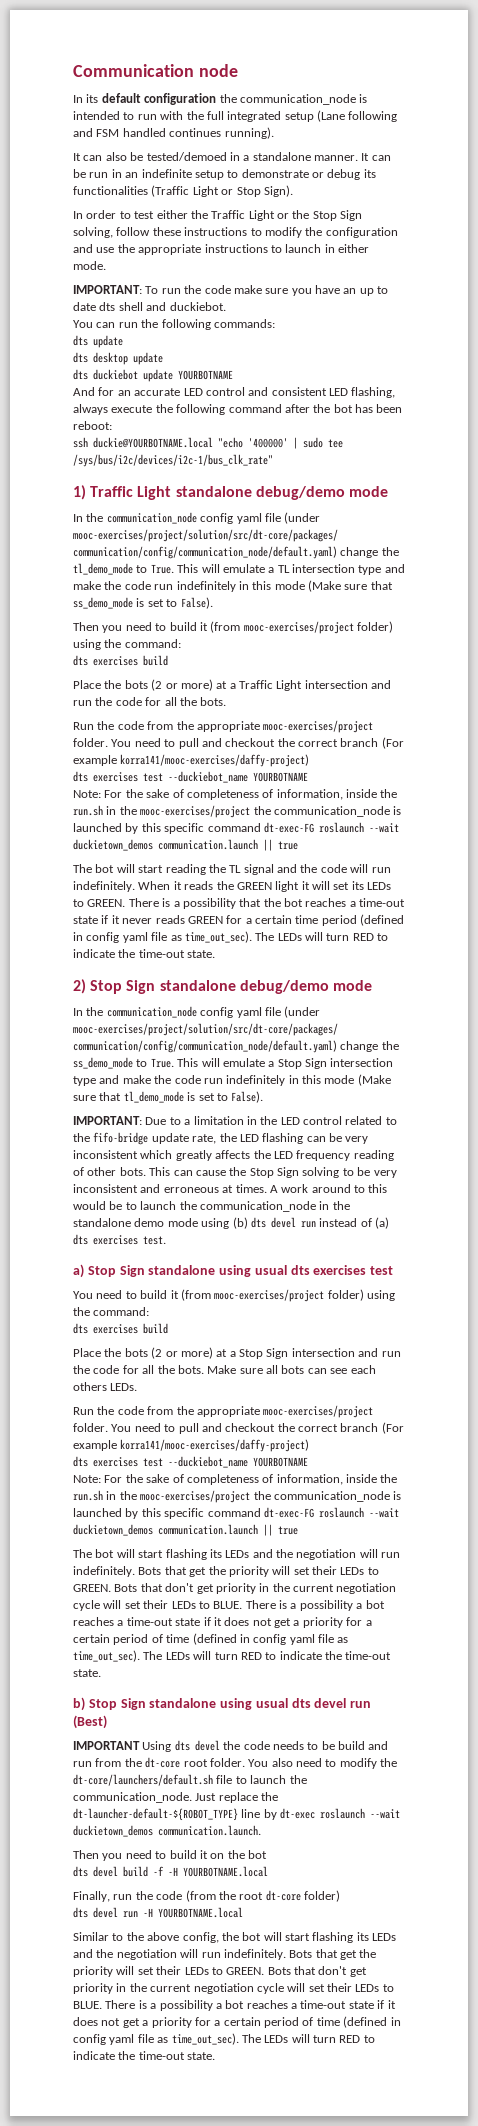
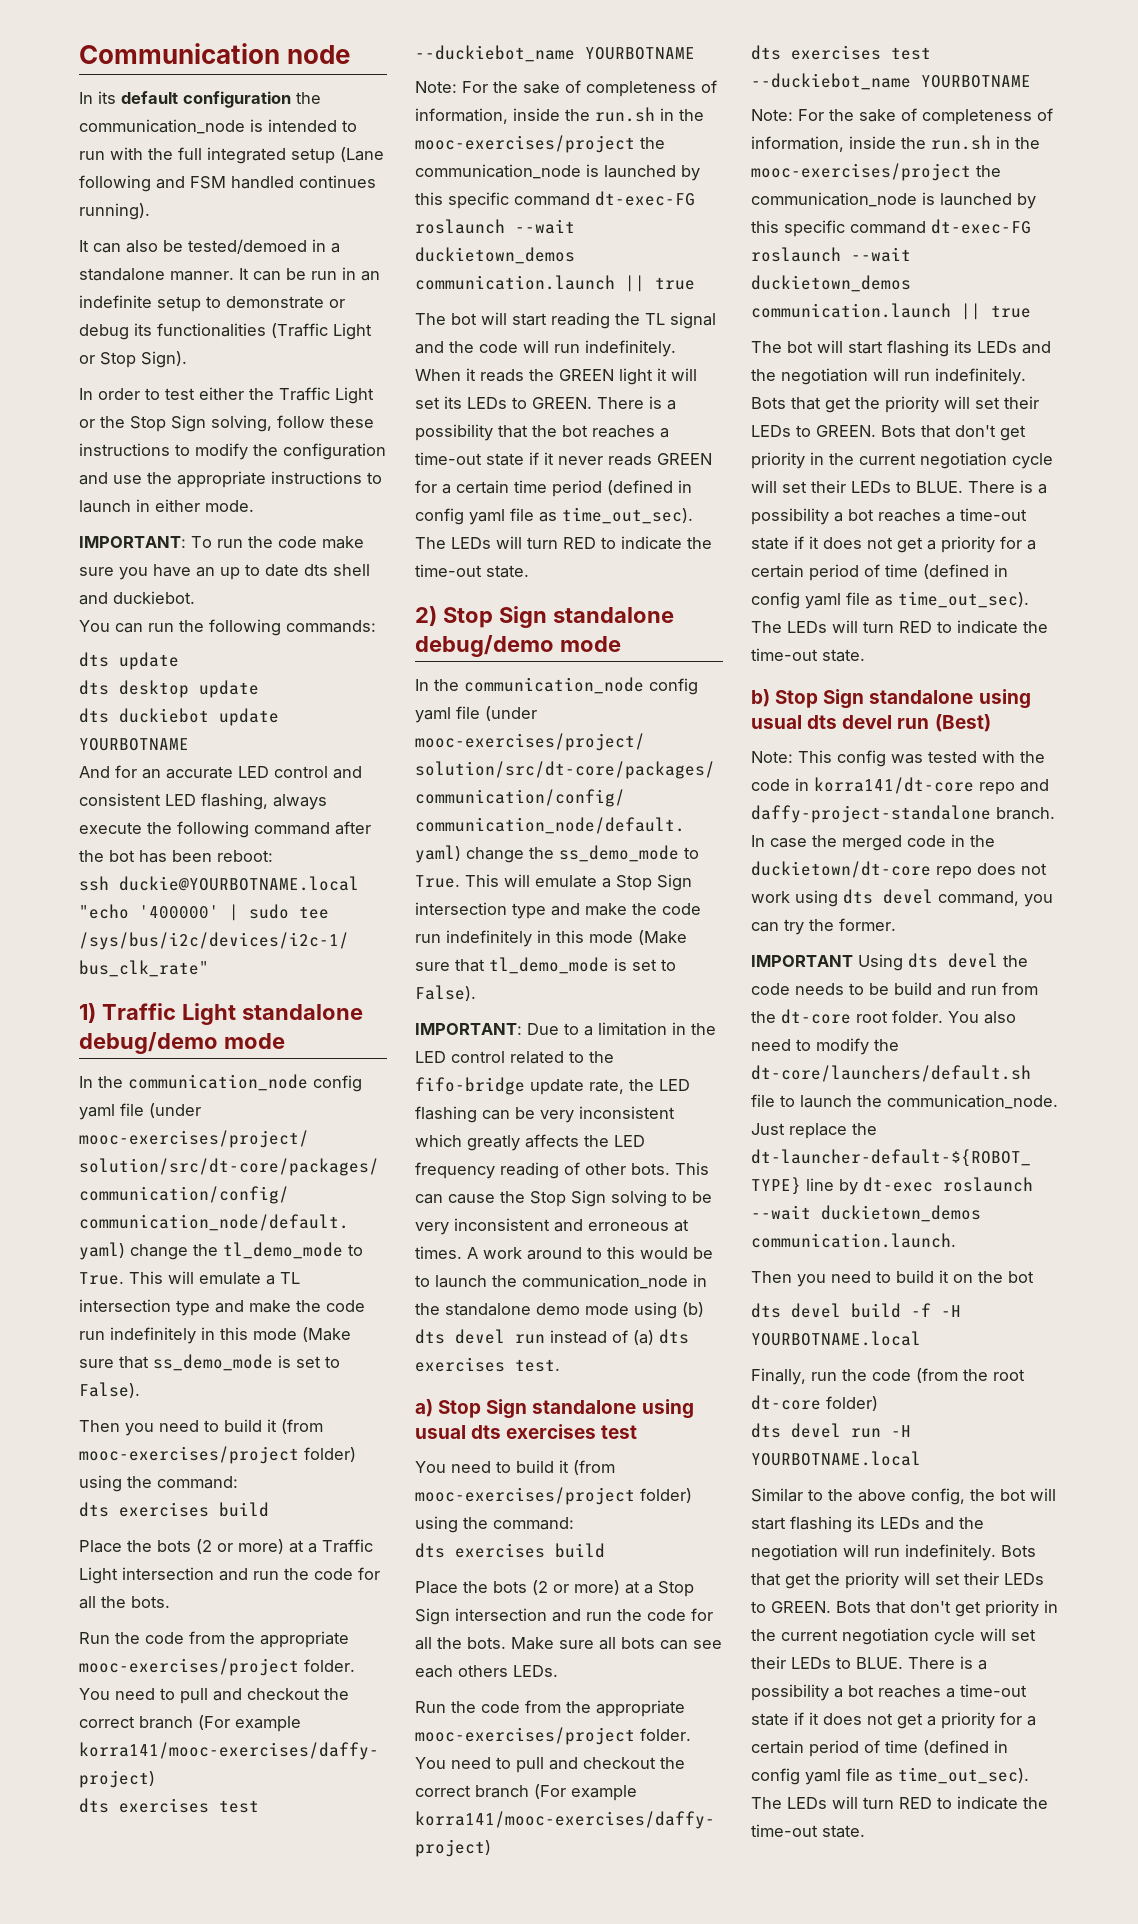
+ Note: This config was tested with the code in korra141/dt-core repo and daffy-project-standalone branch. In case the merged code in the duckietown/dt-core repo does not work using dts devel command, you can try the former.

